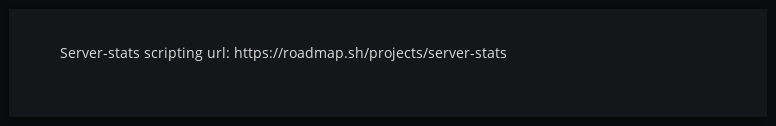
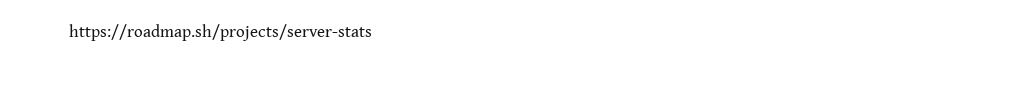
- Server-stats scripting url: https://roadmap.sh/projects/server-stats
+ https://roadmap.sh/projects/server-stats

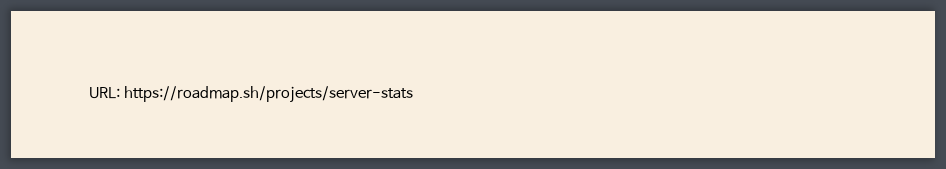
- https://roadmap.sh/projects/server-stats
+ URL: https://roadmap.sh/projects/server-stats

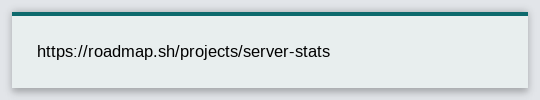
- URL: https://roadmap.sh/projects/server-stats
+ https://roadmap.sh/projects/server-stats

